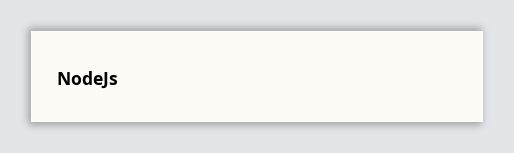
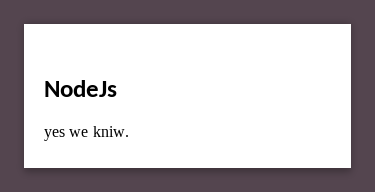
+ yes we kniw.

